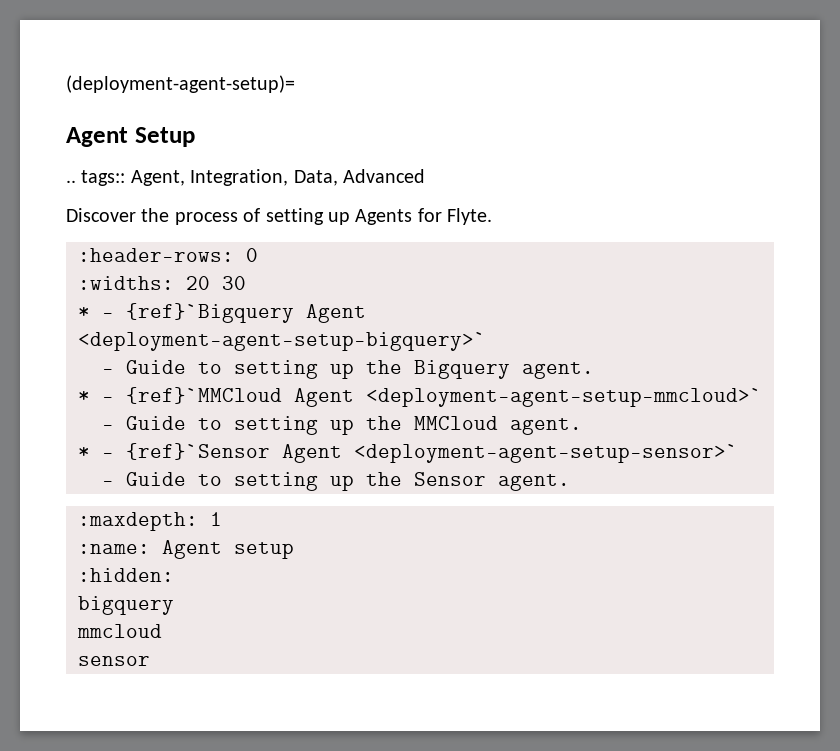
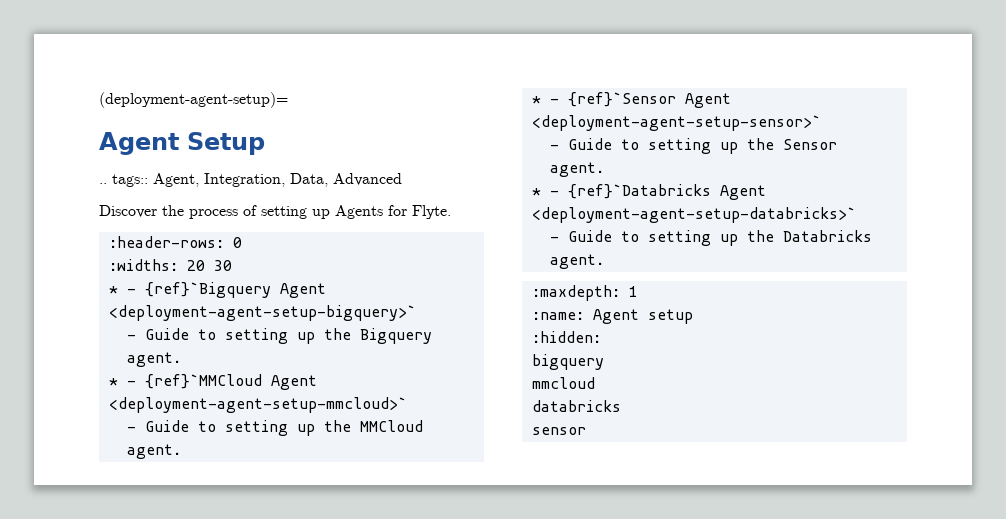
+ * - {ref}`Databricks Agent <deployment-agent-setup-databricks>`
+ - Guide to setting up the Databricks agent.
+ databricks

